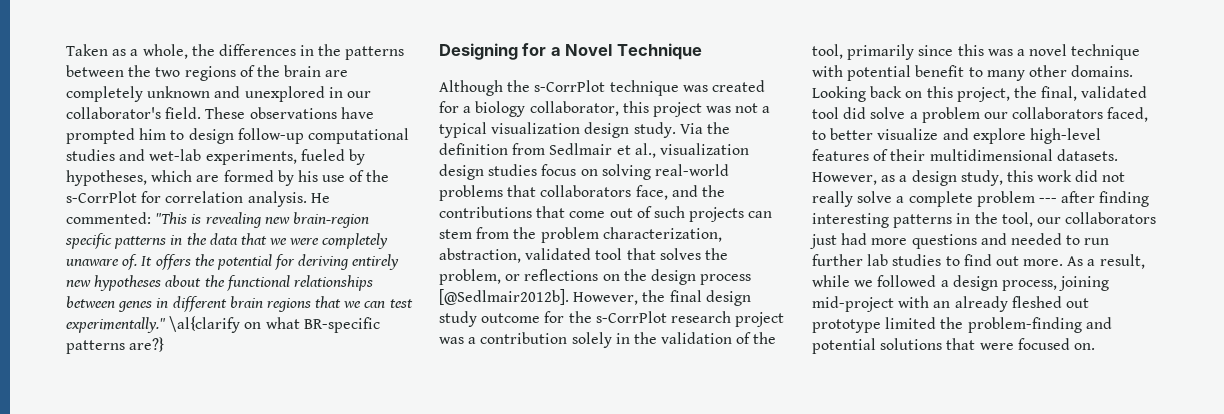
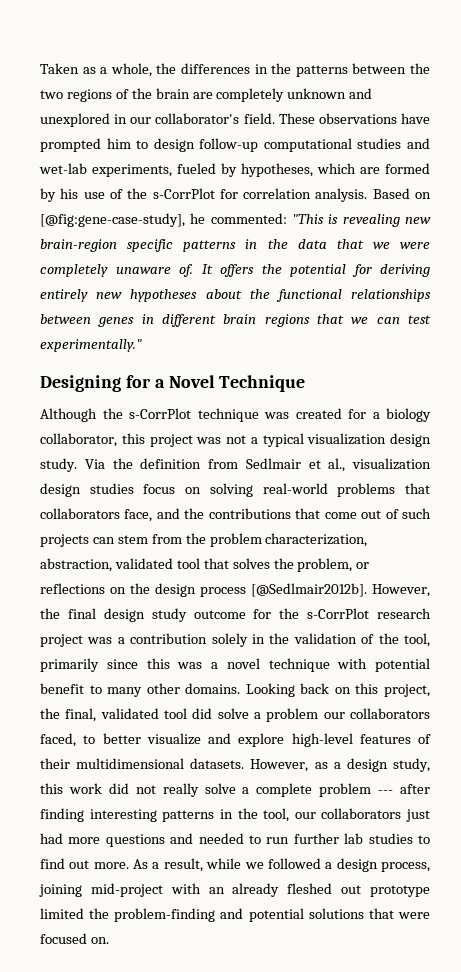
- He commented: "This is revealing new brain-region specific patterns in the data that we were completely unaware of.
+ Based on [@fig:gene-case-study], he commented: "This is revealing new brain-region specific patterns in the data that we were completely unaware of.
- \al{clarify on what BR-specific patterns are?}

